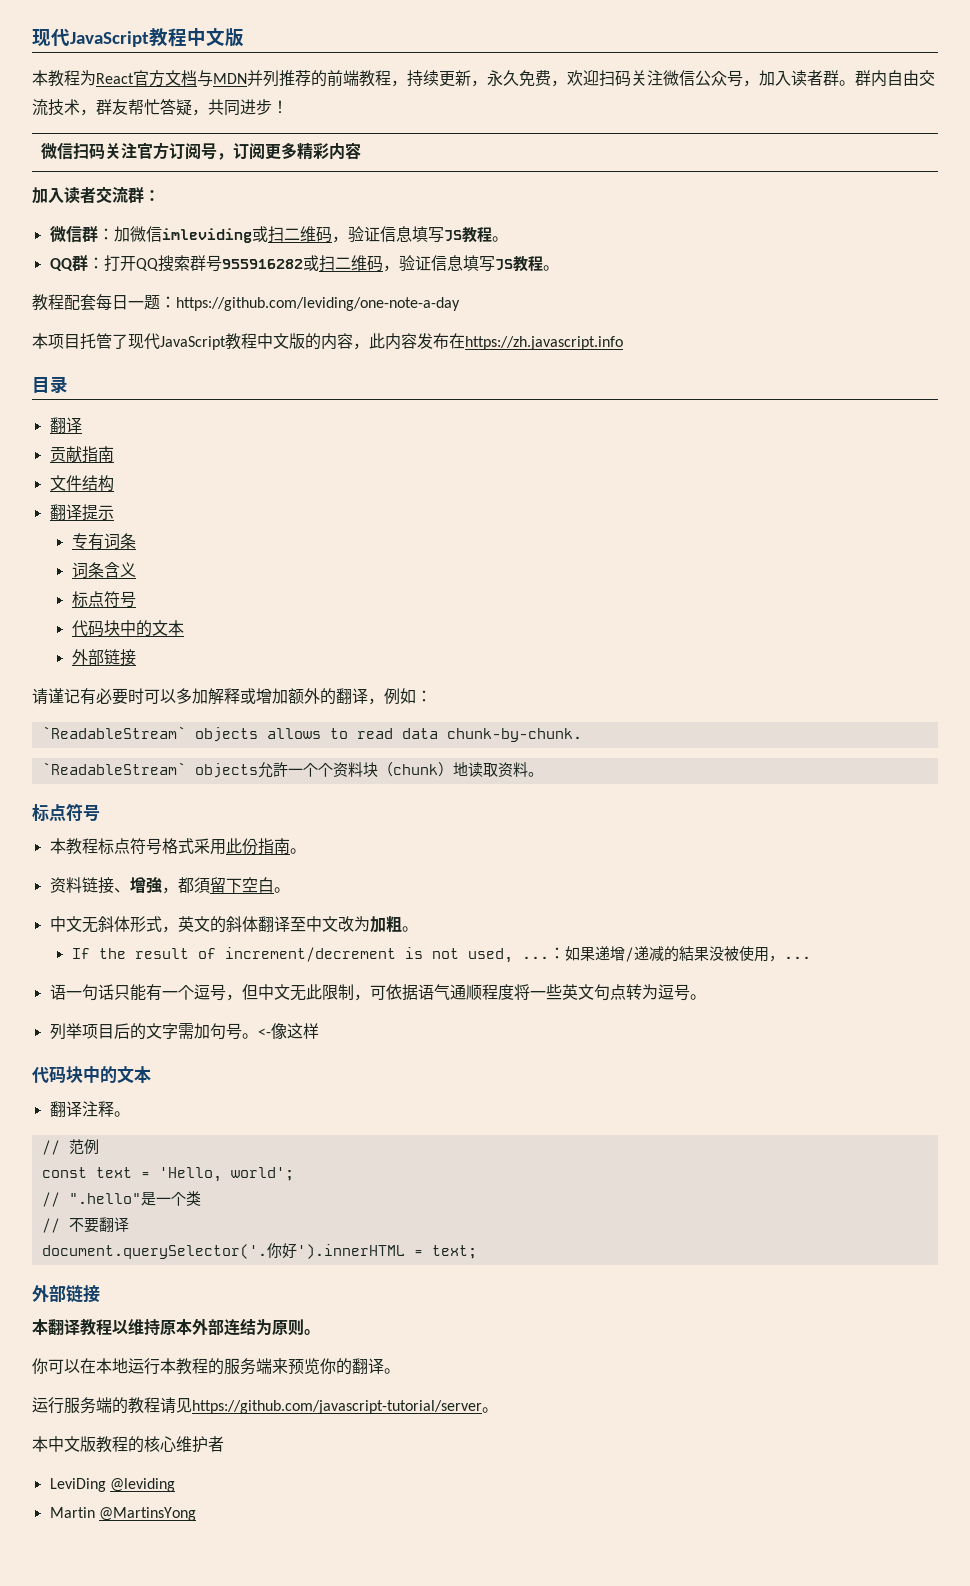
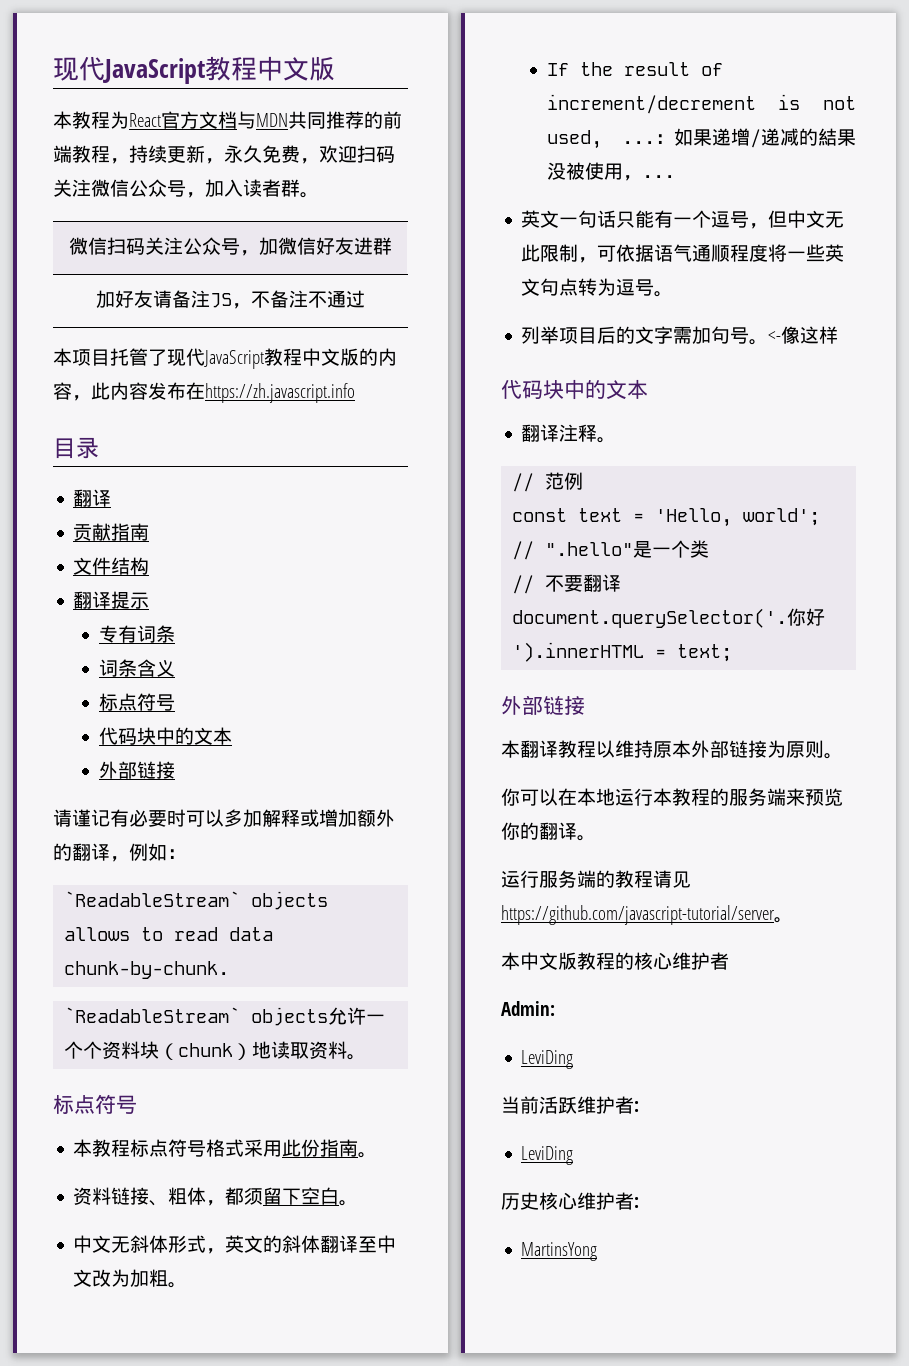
- 本教程为React官方文档与MDN并列推荐的前端教程，持续更新，永久免费，欢迎扫码关注微信公众号，加入读者群。群内自由交流技术，群友帮忙答疑，共同进步！
- 微信扫码关注官方订阅号，订阅更多精彩内容
- 加入读者交流群：
- 微信群：加微信imleviding或扫二维码，验证信息填写JS教程。
- QQ群：打开QQ搜索群号955916282或扫二维码，验证信息填写JS教程。
- 教程配套每日一题：https://github.com/leviding/one-note-a-day
+ 本教程为React官方文档与MDN共同推荐的前端教程，持续更新，永久免费，欢迎扫码关注微信公众号，加入读者群。
+ 微信扫码关注公众号，加微信好友进群
+ 加好友请备注JS，不备注不通过
- `ReadableStream` objects允許一个个资料块（chunk）地读取资料。
+ `ReadableStream` objects允许一个个资料块（chunk）地读取资料。
- 资料链接、增強，都須留下空白。
+ 资料链接、粗体，都须留下空白。
- 语一句话只能有一个逗号，但中文无此限制，可依据语气通顺程度将一些英文句点转为逗号。
+ 英文一句话只能有一个逗号，但中文无此限制，可依据语气通顺程度将一些英文句点转为逗号。
- 本翻译教程以维持原本外部连结为原则。
+ 本翻译教程以维持原本外部链接为原则。
- LeviDing @leviding
- Martin @MartinsYong
+ Admin:
+ LeviDing
+ 当前活跃维护者:
+ LeviDing
+ 历史核心维护者:
+ MartinsYong

